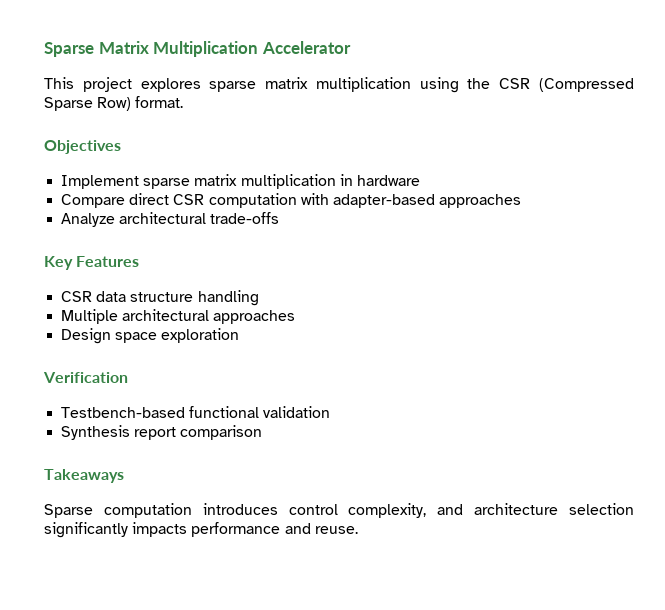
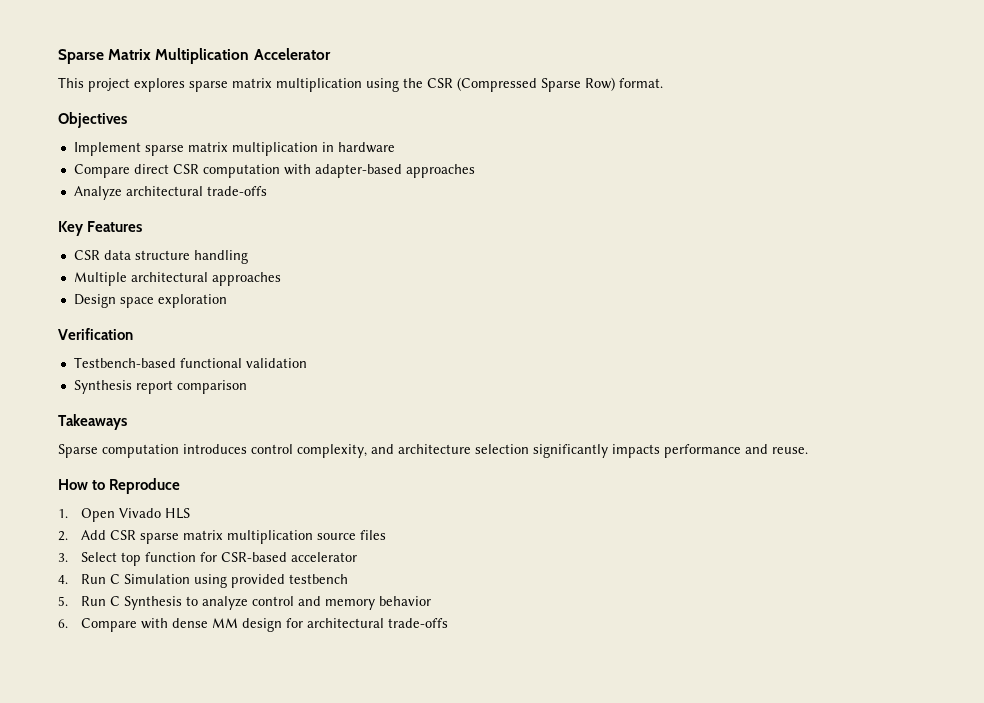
+ How to Reproduce
+ 1. Open Vivado HLS
+ 2. Add CSR sparse matrix multiplication source files
+ 3. Select top function for CSR-based accelerator
+ 4. Run C Simulation using provided testbench
+ 5. Run C Synthesis to analyze control and memory behavior
+ 6. Compare with dense MM design for architectural trade-offs

